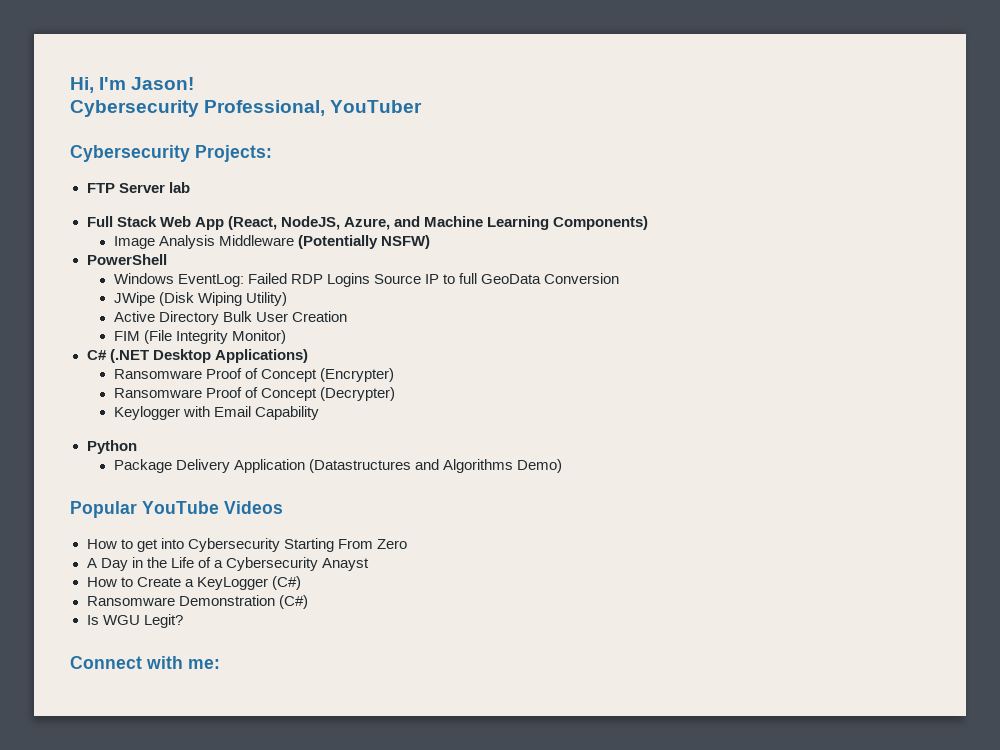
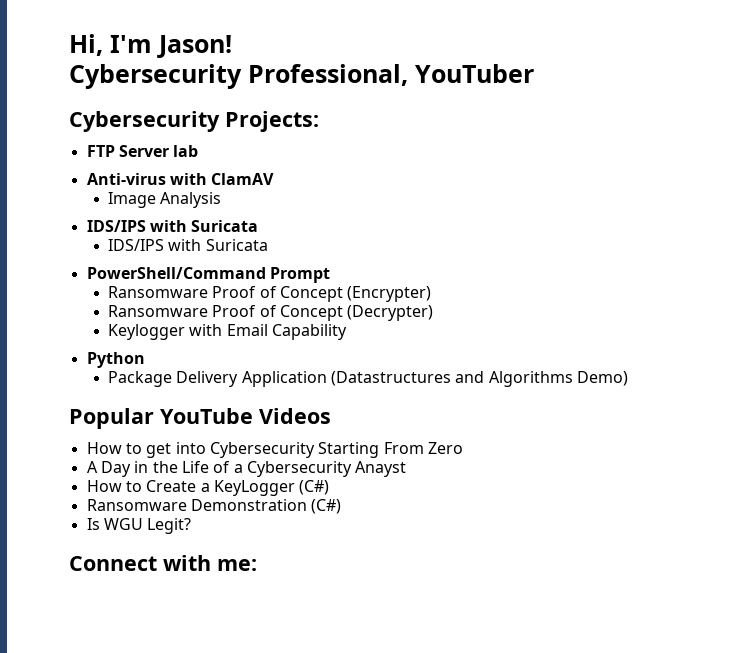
- Full Stack Web App (React, NodeJS, Azure, and Machine Learning Components)
- Image Analysis Middleware (Potentially NSFW)
- PowerShell
- Windows EventLog: Failed RDP Logins Source IP to full GeoData Conversion
- JWipe (Disk Wiping Utility)
- Active Directory Bulk User Creation
- FIM (File Integrity Monitor)
- C# (.NET Desktop Applications)
+ Anti-virus with ClamAV
+ Image Analysis
+ IDS/IPS with Suricata
+ IDS/IPS with Suricata
+ PowerShell/Command Prompt

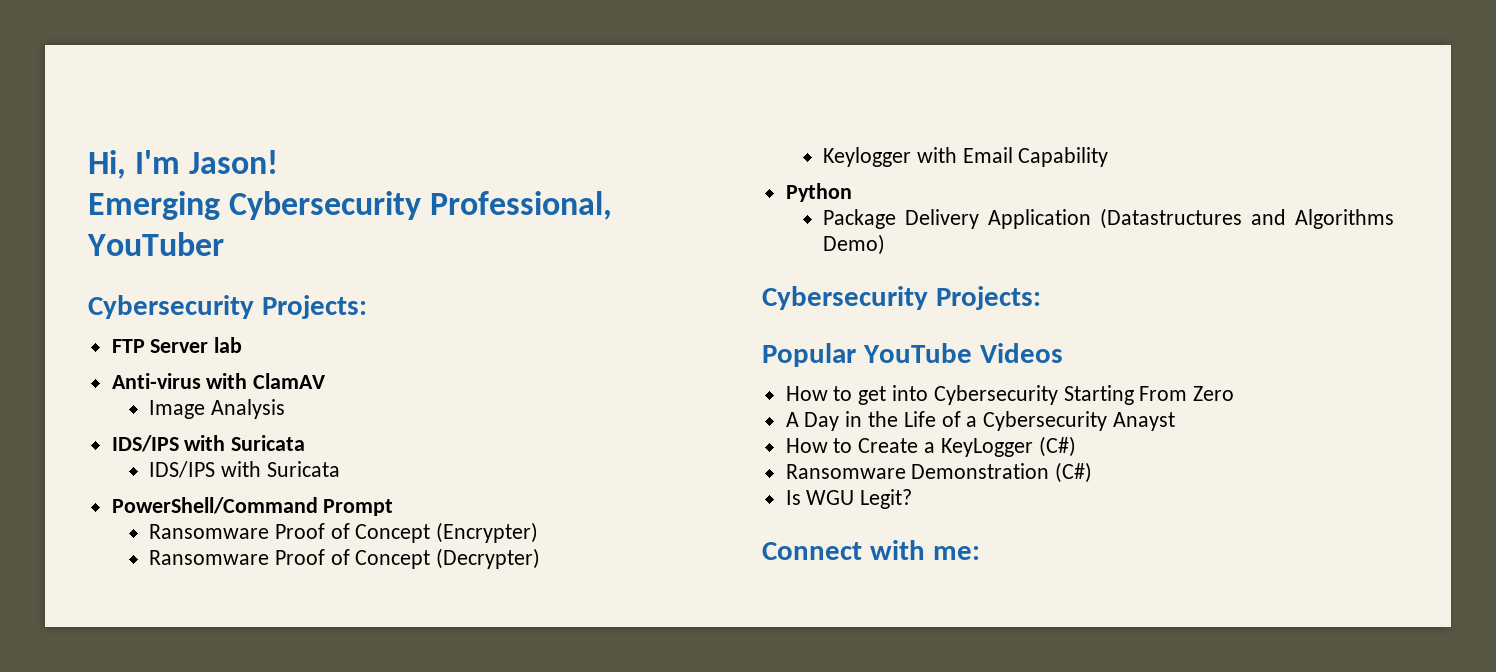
- Cybersecurity Professional, YouTuber
+ Emerging Cybersecurity Professional, YouTuber
  Package Delivery Application (Datastructures and Algorithms Demo)
+ Cybersecurity Projects:

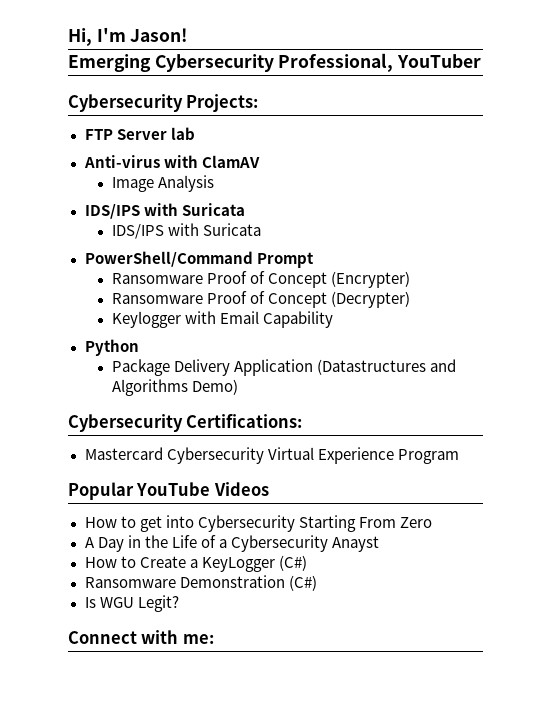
  Package Delivery Application (Datastructures and Algorithms Demo)
- Cybersecurity Projects:
+ Cybersecurity Certifications:
+ Mastercard Cybersecurity Virtual Experience Program

